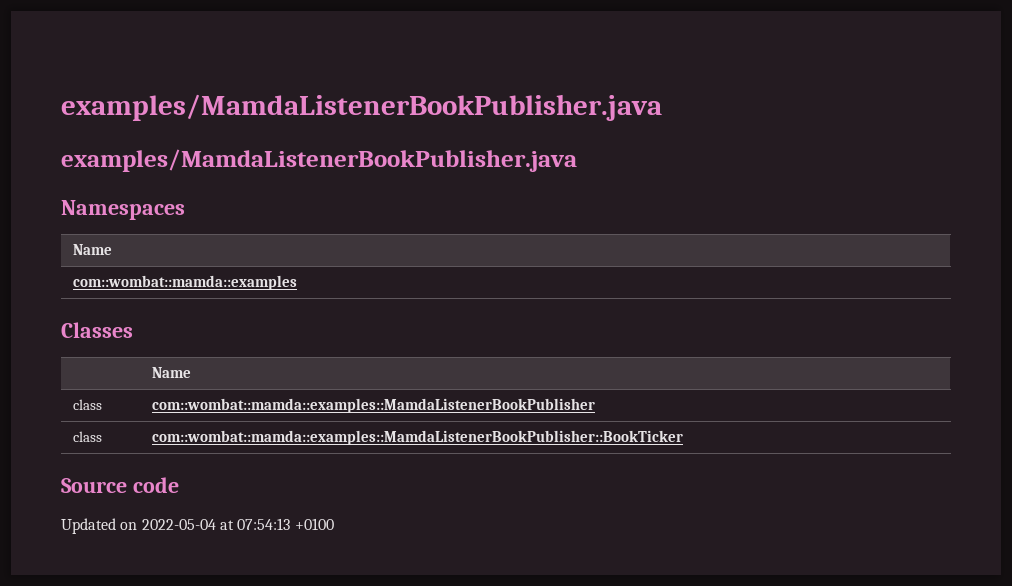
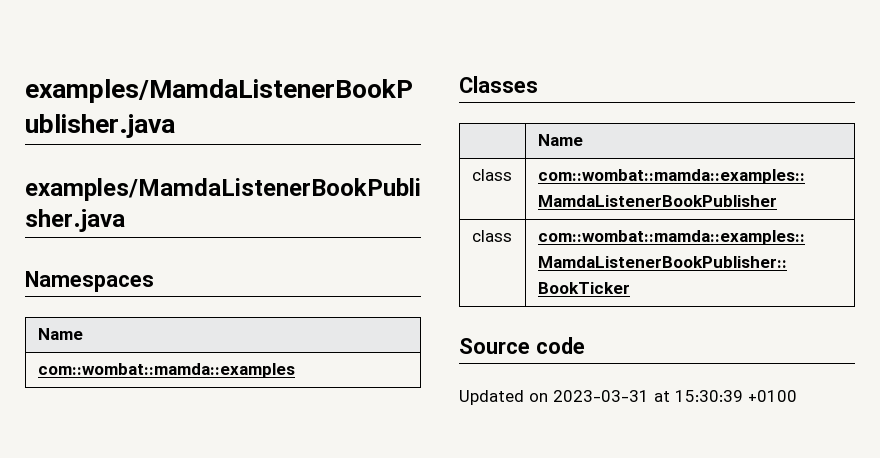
- Updated on 2022-05-04 at 07:54:13 +0100
+ Updated on 2023-03-31 at 15:30:39 +0100

